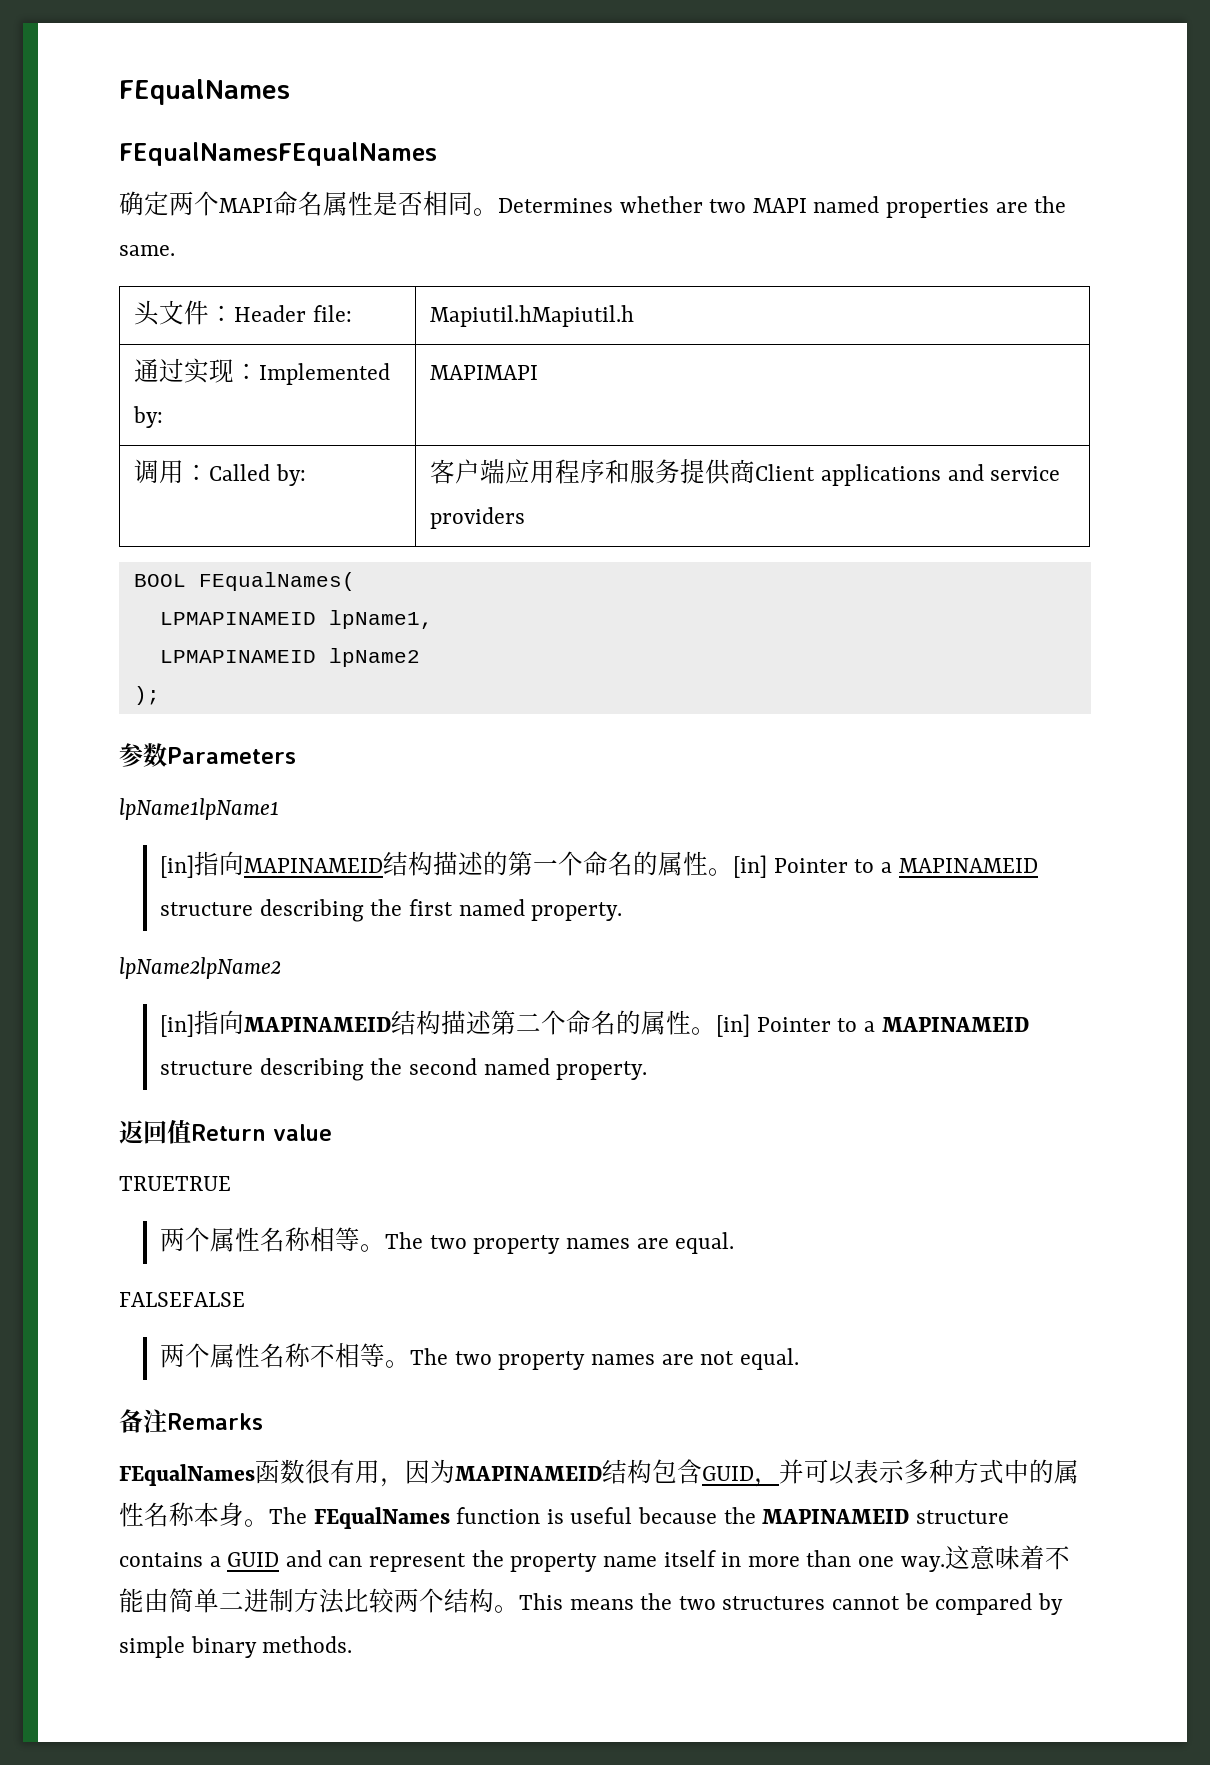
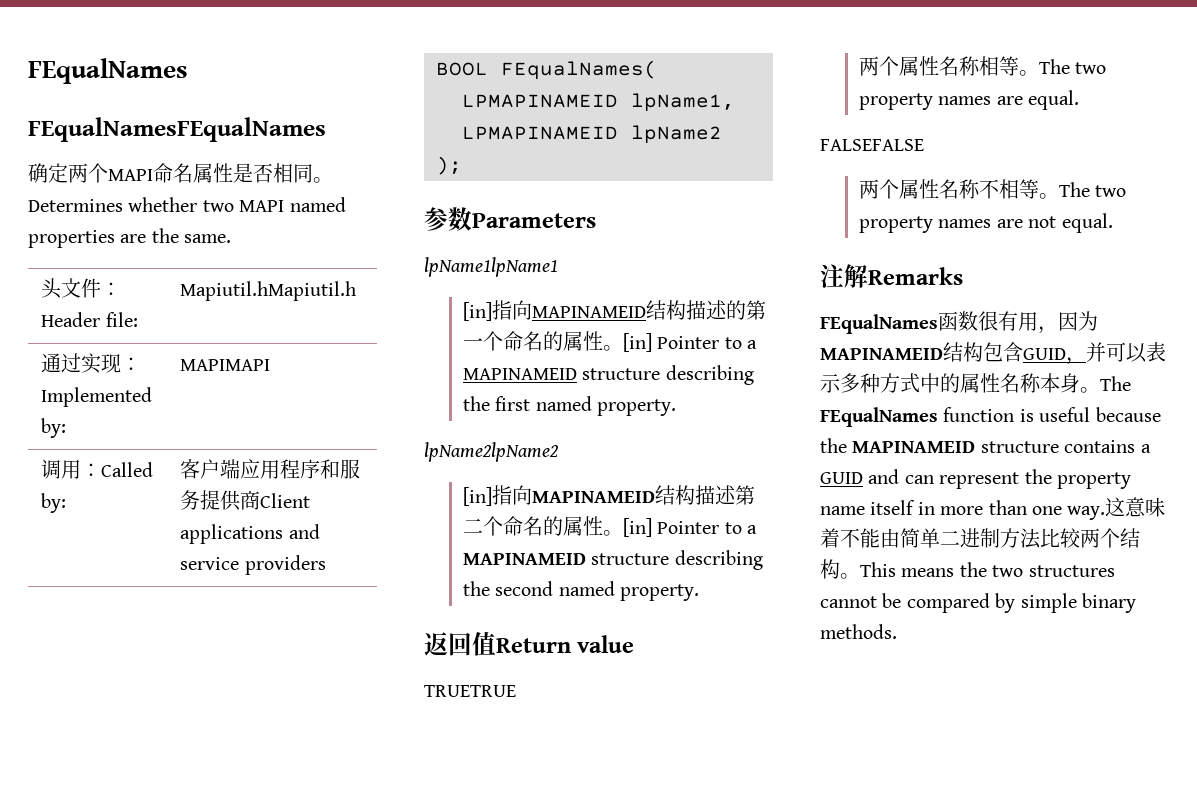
- 备注Remarks
+ 注解Remarks

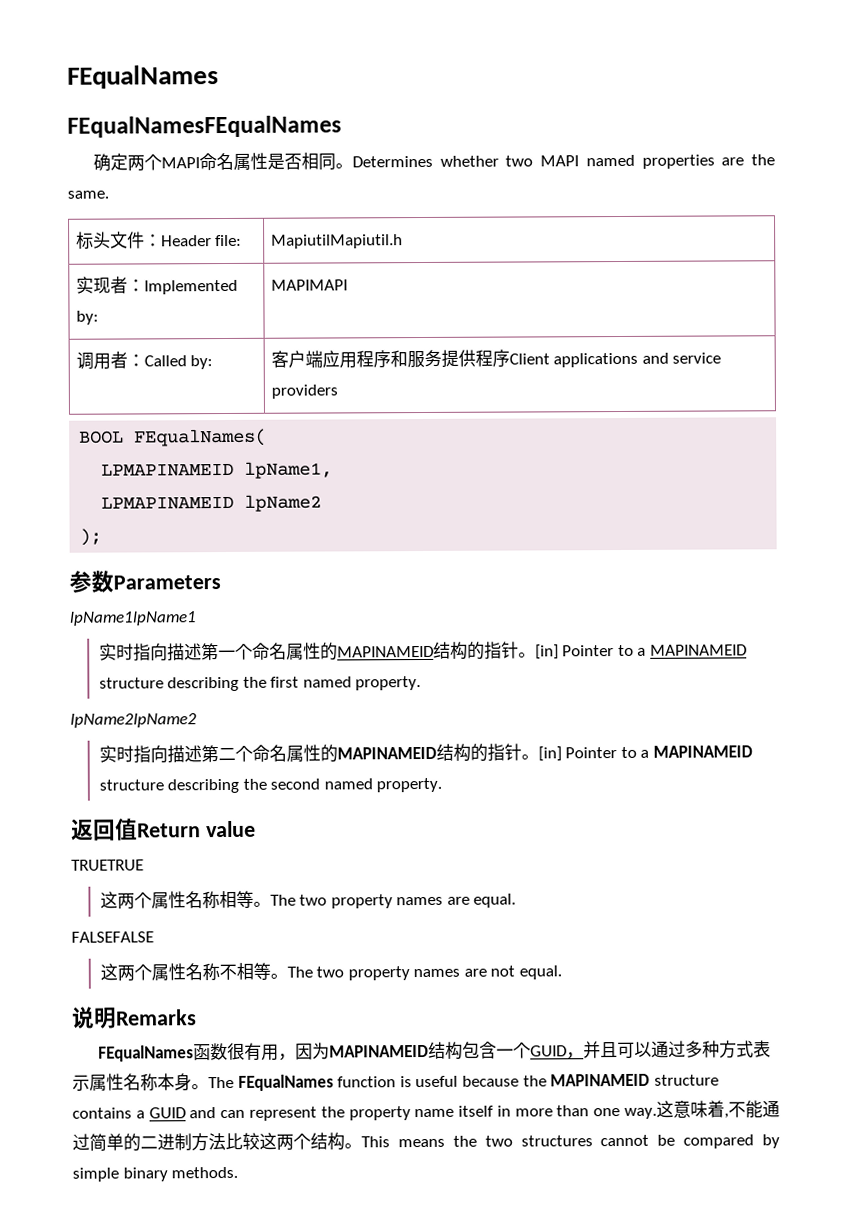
- 头文件：Header file: | Mapiutil.hMapiutil.h
- 通过实现：Implemented by: | MAPIMAPI
+ 标头文件：Header file: | MapiutilMapiutil.h
+ 实现者：Implemented by: | MAPIMAPI
- 调用：Called by: | 客户端应用程序和服务提供商Client applications and service providers
+ 调用者：Called by: | 客户端应用程序和服务提供程序Client applications and service providers
- [in]指向MAPINAMEID结构描述的第一个命名的属性。
+ 实时指向描述第一个命名属性的MAPINAMEID结构的指针。
- [in]指向MAPINAMEID结构描述第二个命名的属性。
+ 实时指向描述第二个命名属性的MAPINAMEID结构的指针。
- 两个属性名称相等。
+ 这两个属性名称相等。
- 两个属性名称不相等。
+ 这两个属性名称不相等。
- 注解Remarks
+ 说明Remarks
- FEqualNames函数很有用，因为MAPINAMEID结构包含GUID，并可以表示多种方式中的属性名称本身。
+ FEqualNames函数很有用，因为MAPINAMEID结构包含一个GUID，并且可以通过多种方式表示属性名称本身。
- 这意味着不能由简单二进制方法比较两个结构。
+ 这意味着,不能通过简单的二进制方法比较这两个结构。

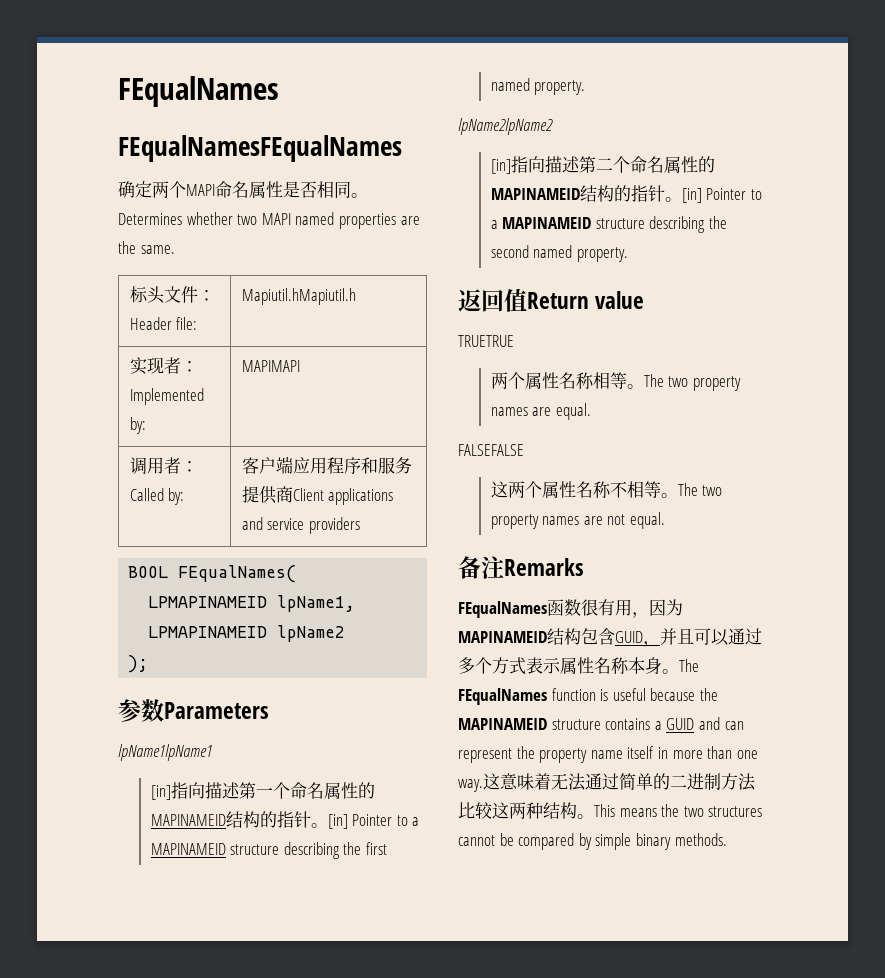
- 标头文件：Header file: | MapiutilMapiutil.h
+ 标头文件：Header file: | Mapiutil.hMapiutil.h
- 调用者：Called by: | 客户端应用程序和服务提供程序Client applications and service providers
+ 调用者：Called by: | 客户端应用程序和服务提供商Client applications and service providers
- 实时指向描述第一个命名属性的MAPINAMEID结构的指针。
+ [in]指向描述第一个命名属性的MAPINAMEID结构的指针。
- 实时指向描述第二个命名属性的MAPINAMEID结构的指针。
+ [in]指向描述第二个命名属性的MAPINAMEID结构的指针。
- 这两个属性名称相等。
+ 两个属性名称相等。
- 说明Remarks
+ 备注Remarks
- FEqualNames函数很有用，因为MAPINAMEID结构包含一个GUID，并且可以通过多种方式表示属性名称本身。
+ FEqualNames函数很有用，因为MAPINAMEID结构包含GUID，并且可以通过多个方式表示属性名称本身。
- 这意味着,不能通过简单的二进制方法比较这两个结构。
+ 这意味着无法通过简单的二进制方法比较这两种结构。

